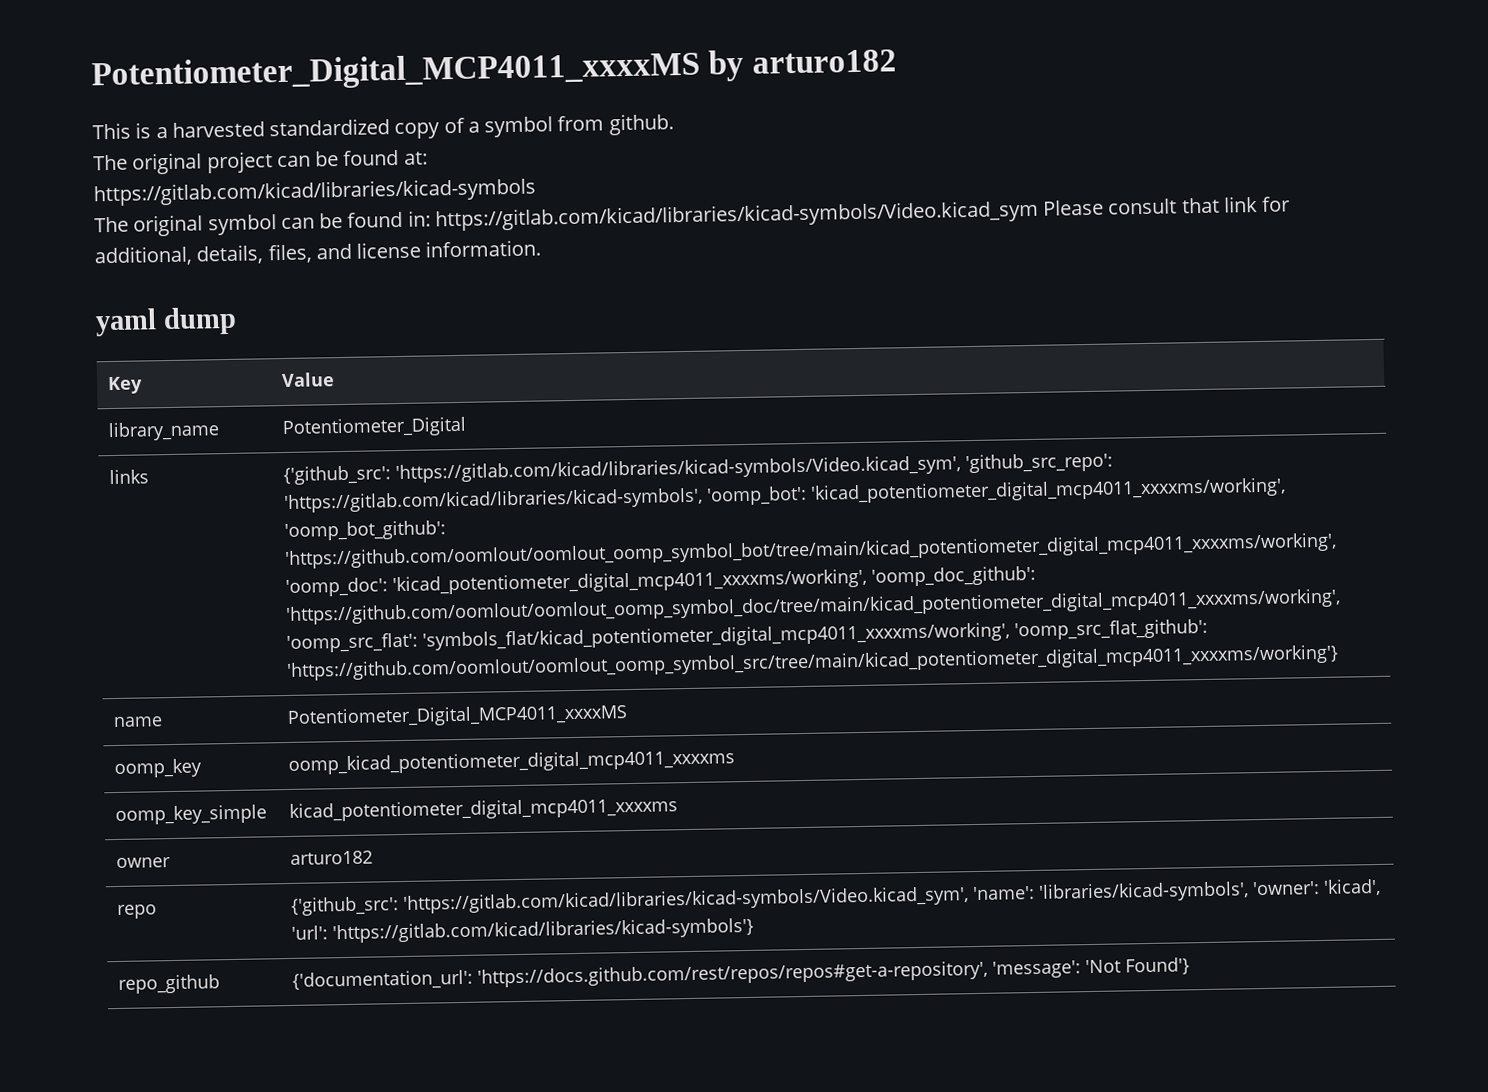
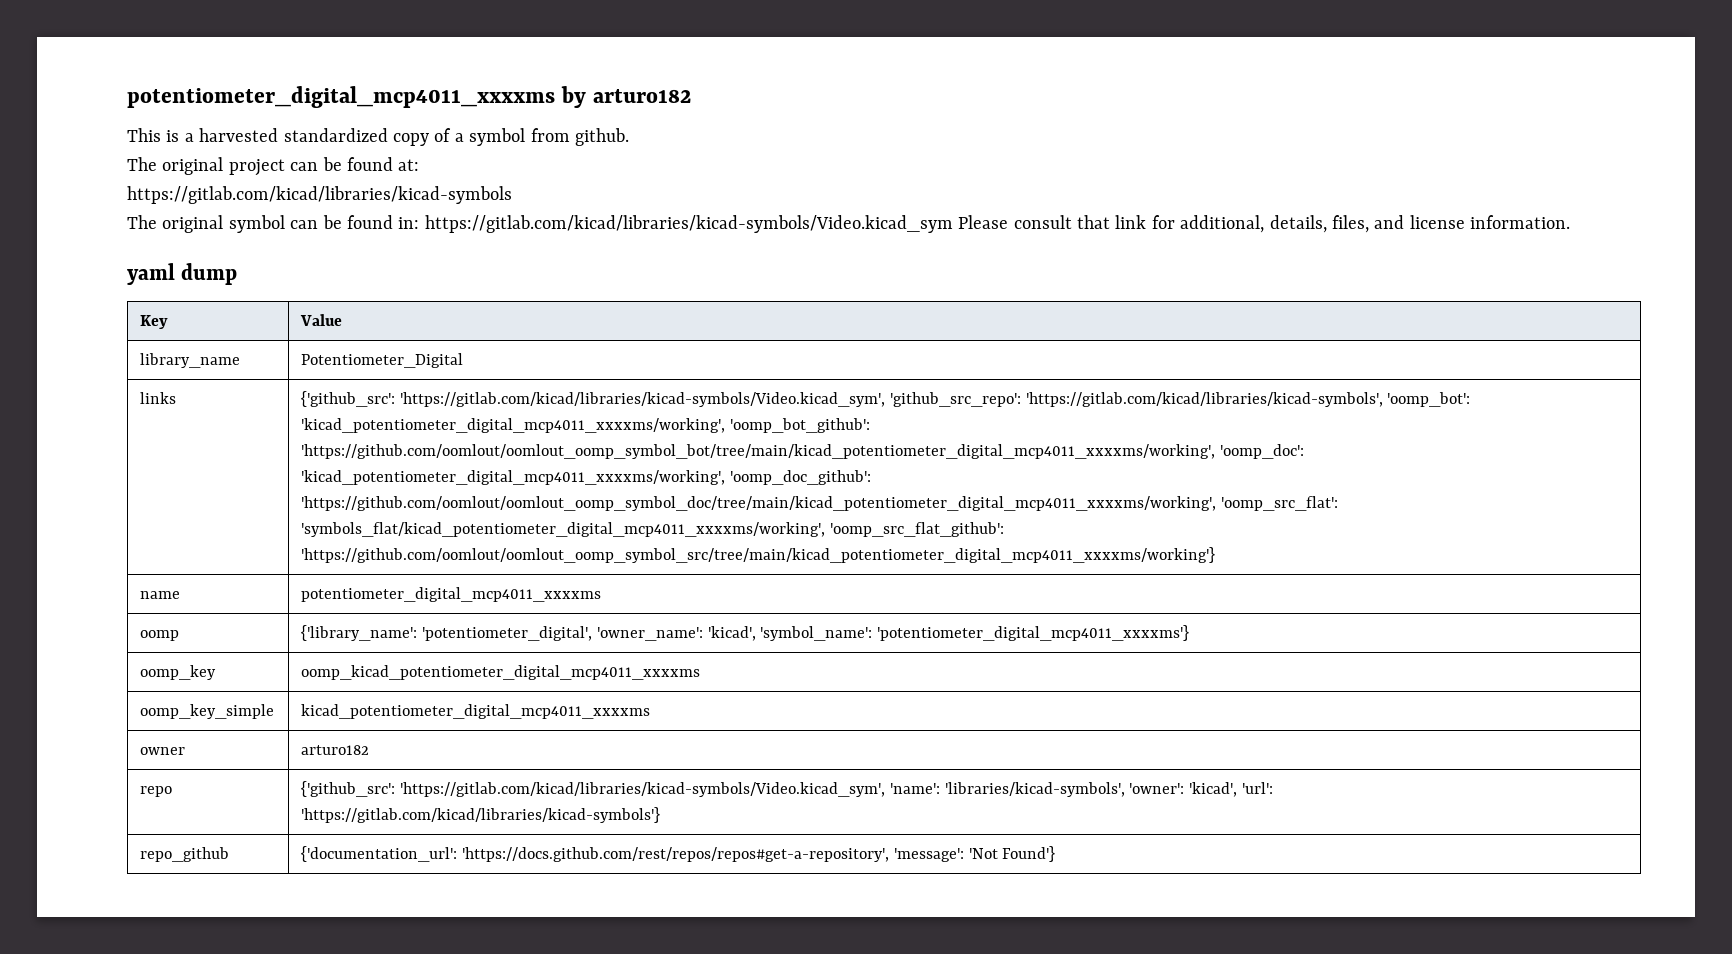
- Potentiometer_Digital_MCP4011_xxxxMS by arturo182
+ potentiometer_digital_mcp4011_xxxxms by arturo182
- name | Potentiometer_Digital_MCP4011_xxxxMS
+ name | potentiometer_digital_mcp4011_xxxxms
+ oomp | {'library_name': 'potentiometer_digital', 'owner_name': 'kicad', 'symbol_name': 'potentiometer_digital_mcp4011_xxxxms'}

